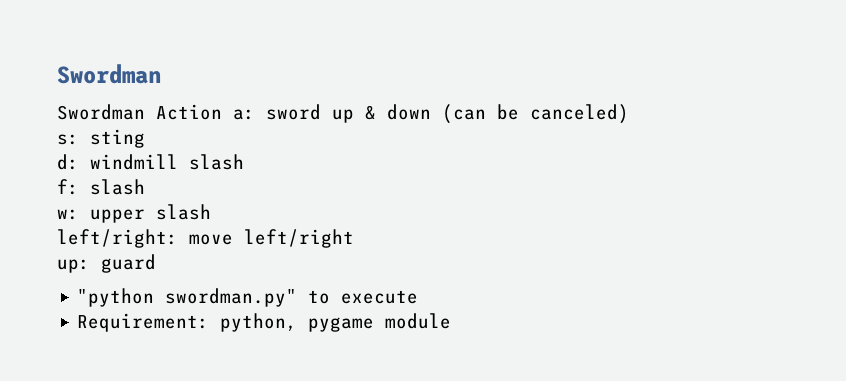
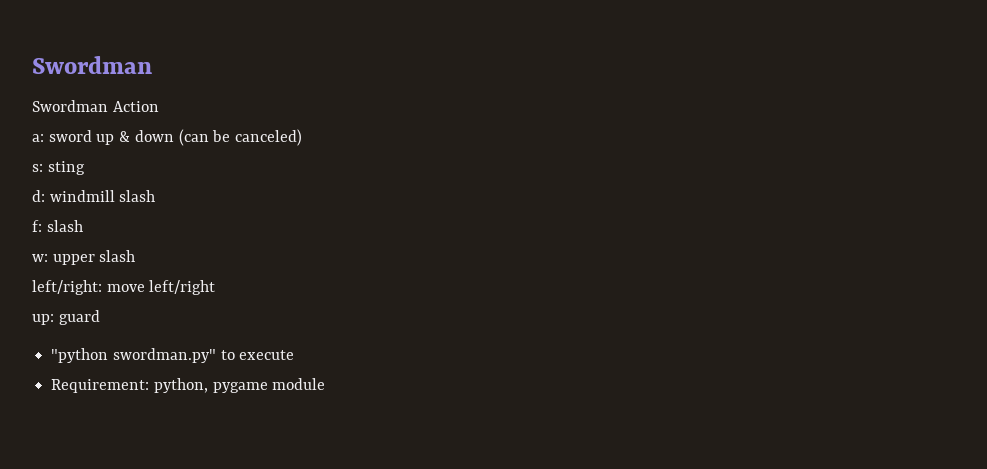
- Swordman Action a: sword up & down (can be canceled)
+ Swordman Action
+ a: sword up & down (can be canceled)

